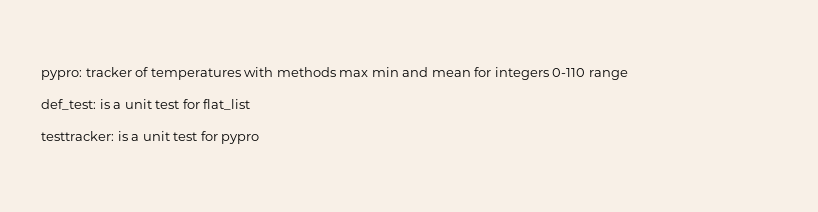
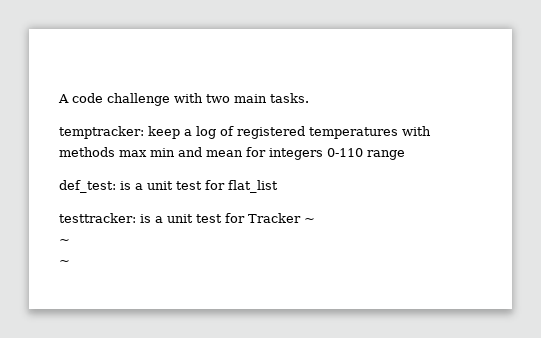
- pypro: tracker of temperatures with methods max min and mean for integers 0-110 range
+ A code challenge with two main tasks.
+ temptracker: keep a log of registered temperatures with methods max min and mean for integers 0-110 range
- testtracker: is a unit test for pypro
+ testtracker: is a unit test for Tracker ~
+ ~
+ ~

